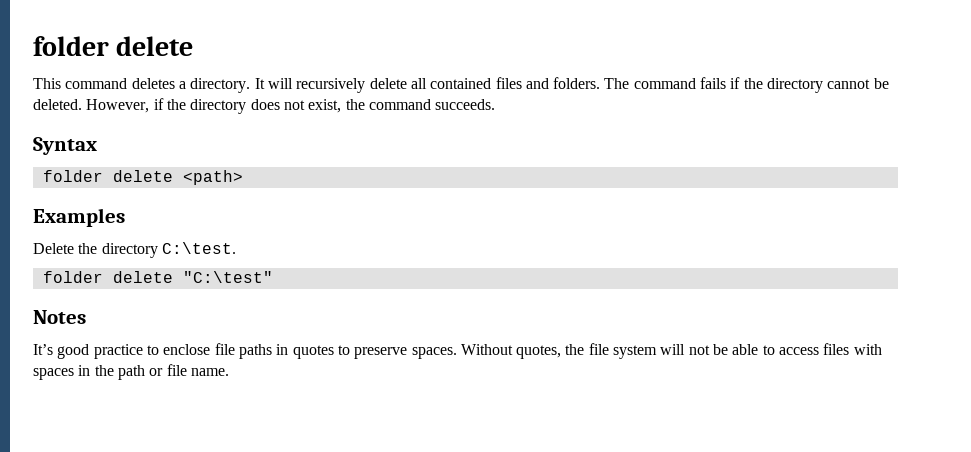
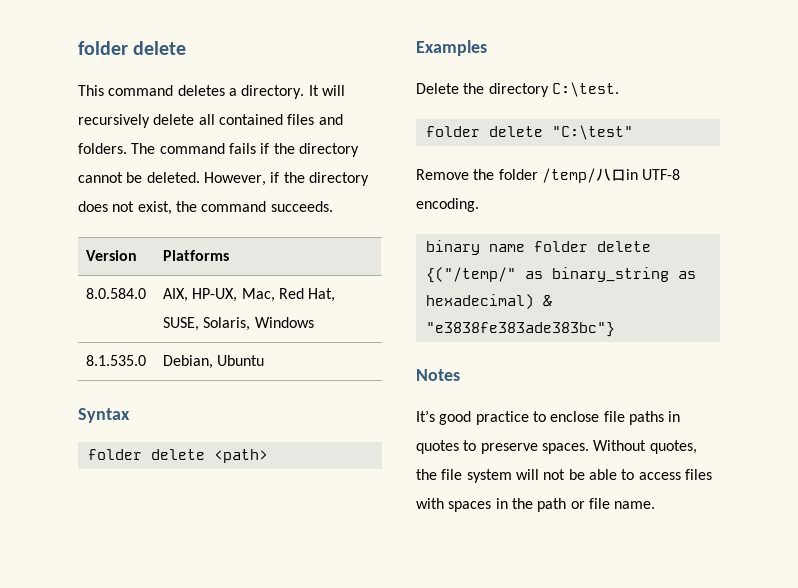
+ Version | Platforms
+ 8.0.584.0 | AIX, HP-UX, Mac, Red Hat, SUSE, Solaris, Windows
+ 8.1.535.0 | Debian, Ubuntu
+ Remove the folder /temp/ハロin UTF-8 encoding.
+ binary name folder delete {("/temp/" as binary_string as hexadecimal) & "e3838fe383ade383bc"}

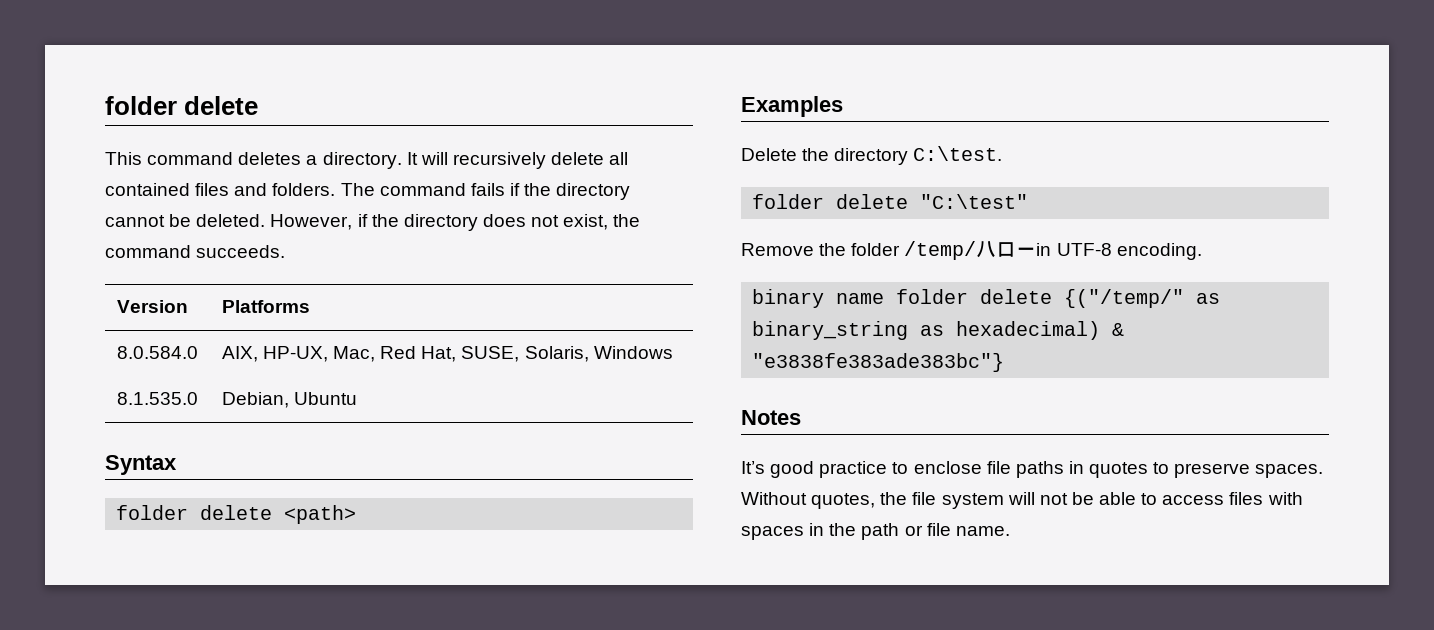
- Remove the folder /temp/ハロin UTF-8 encoding.
+ Remove the folder /temp/ハローin UTF-8 encoding.

